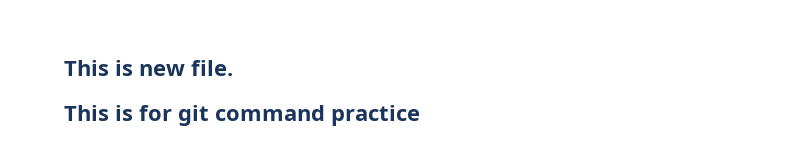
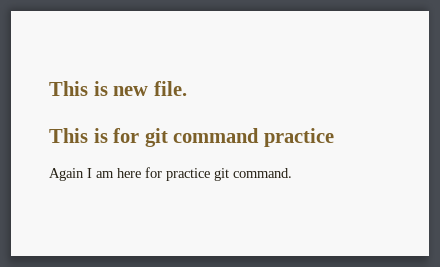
+ Again I am here for practice git command.

